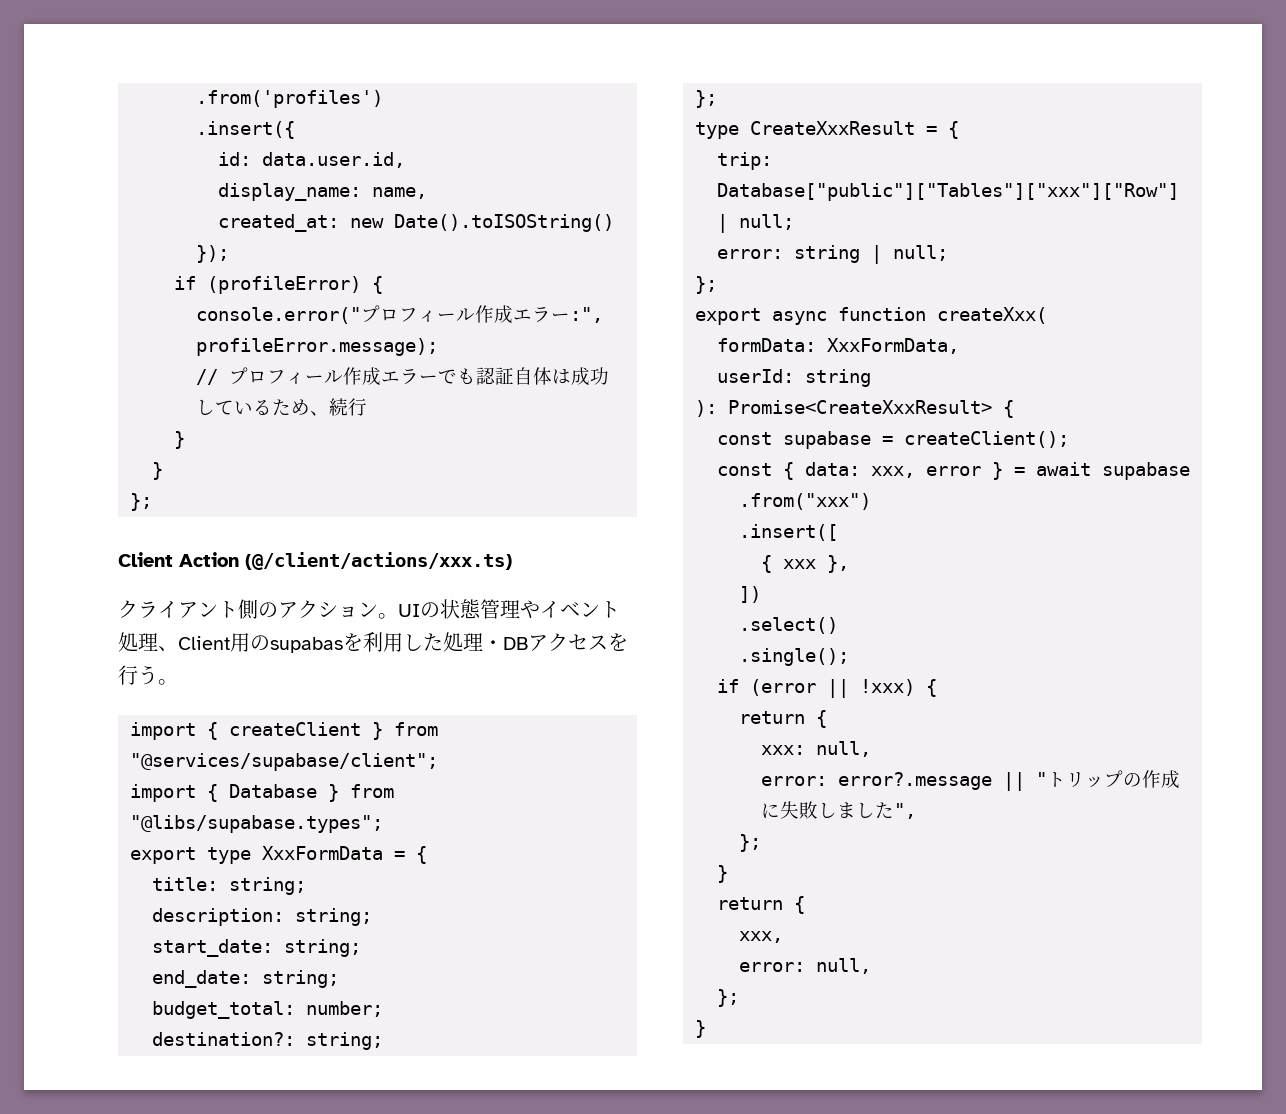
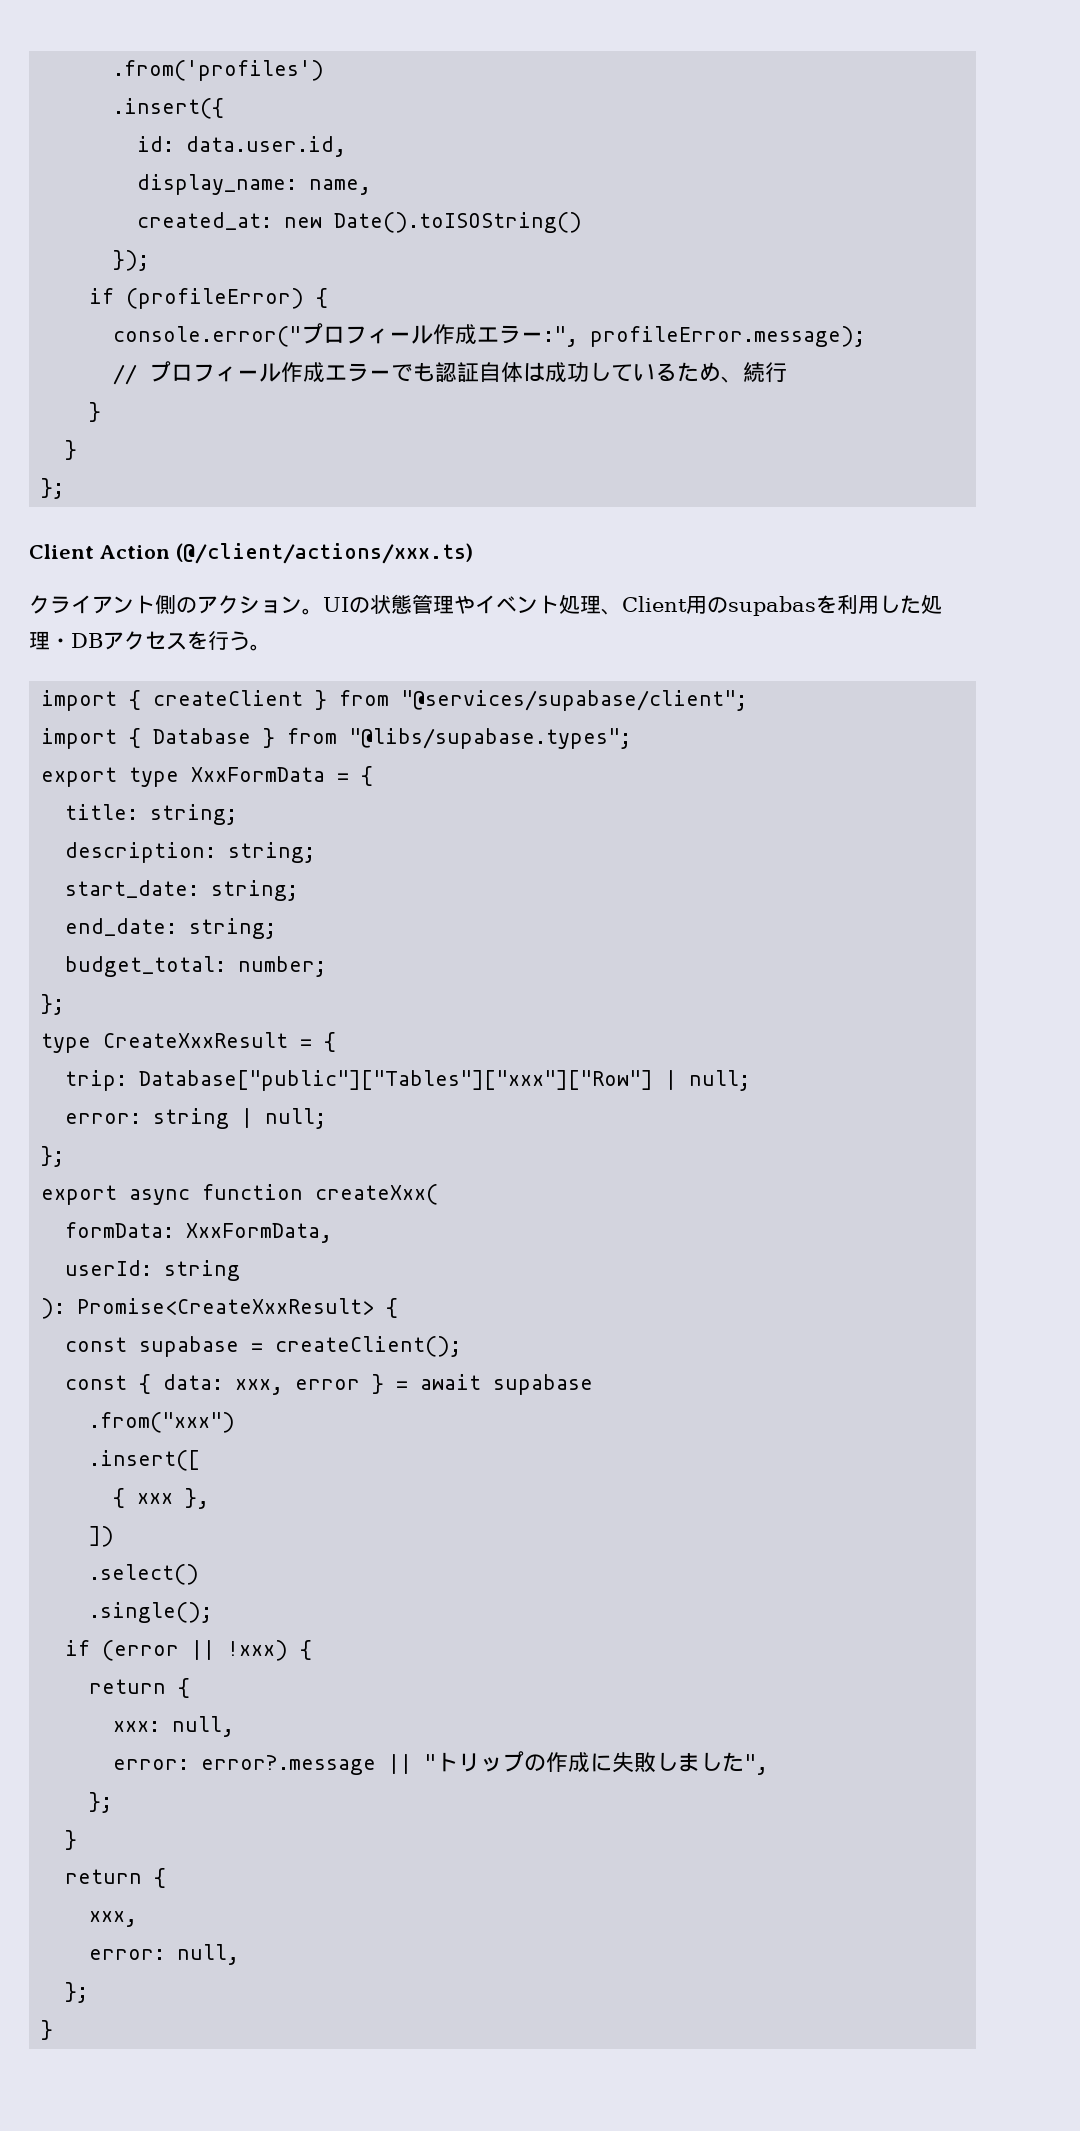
- destination?: string;

